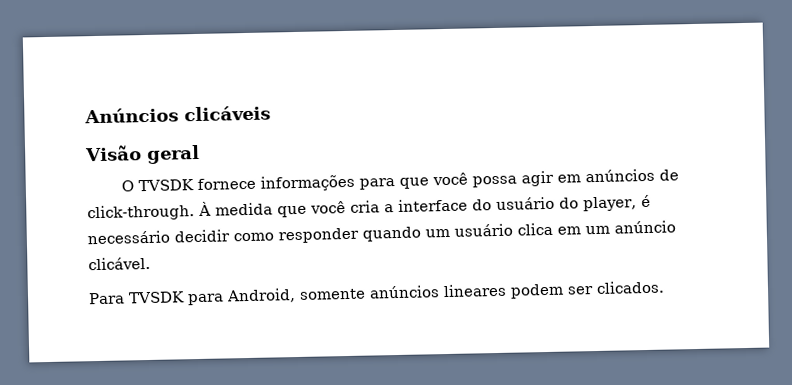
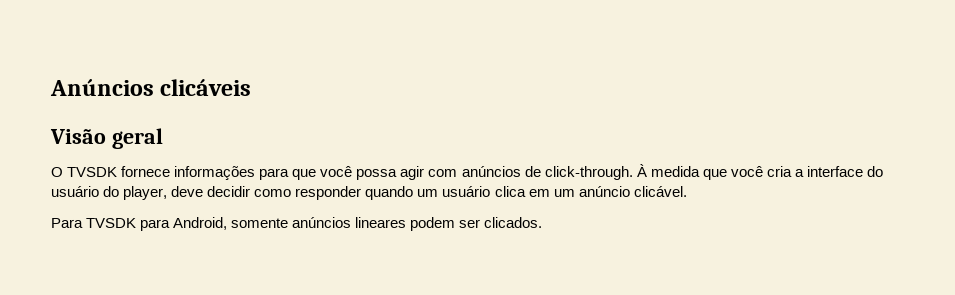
- O TVSDK fornece informações para que você possa agir em anúncios de click-through.
+ O TVSDK fornece informações para que você possa agir com anúncios de click-through.
- À medida que você cria a interface do usuário do player, é necessário decidir como responder quando um usuário clica em um anúncio clicável.
+ À medida que você cria a interface do usuário do player, deve decidir como responder quando um usuário clica em um anúncio clicável.

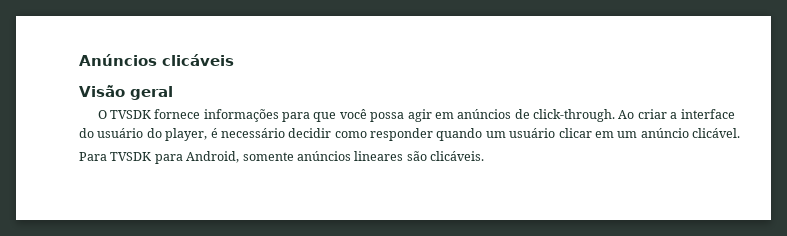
- O TVSDK fornece informações para que você possa agir com anúncios de click-through.
+ O TVSDK fornece informações para que você possa agir em anúncios de click-through.
- À medida que você cria a interface do usuário do player, deve decidir como responder quando um usuário clica em um anúncio clicável.
+ Ao criar a interface do usuário do player, é necessário decidir como responder quando um usuário clicar em um anúncio clicável.
- Para TVSDK para Android, somente anúncios lineares podem ser clicados.
+ Para TVSDK para Android, somente anúncios lineares são clicáveis.

